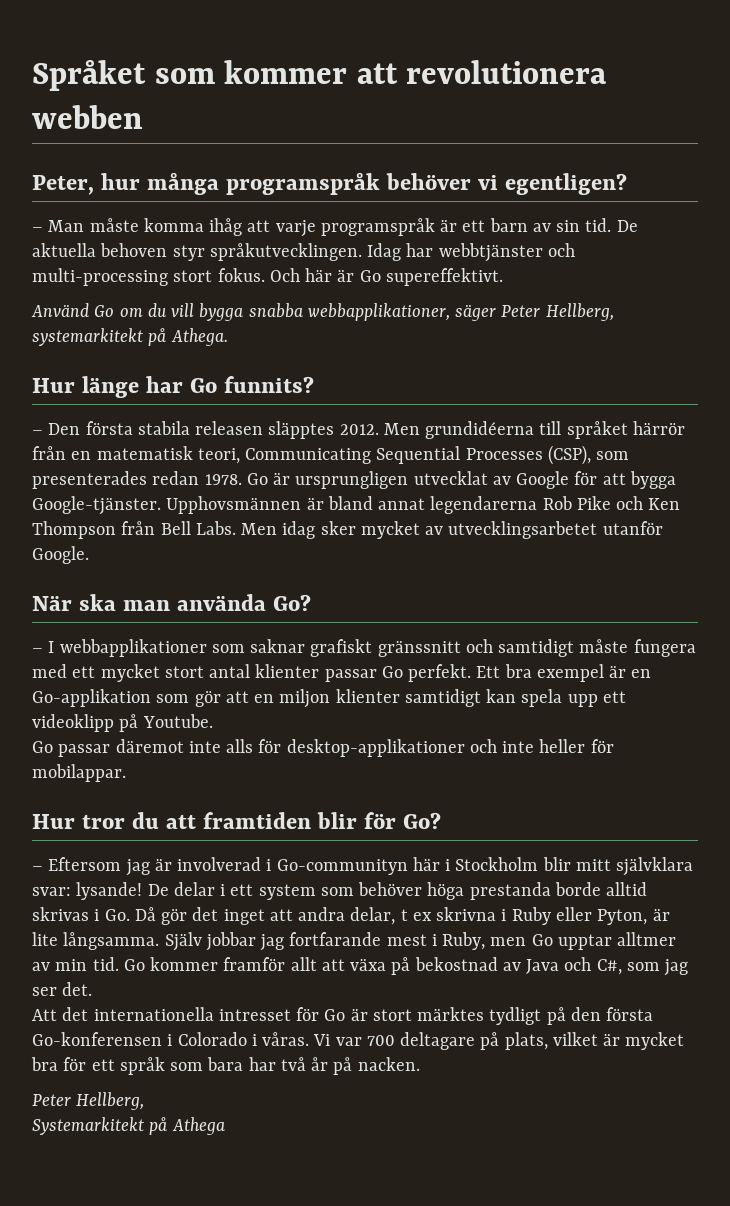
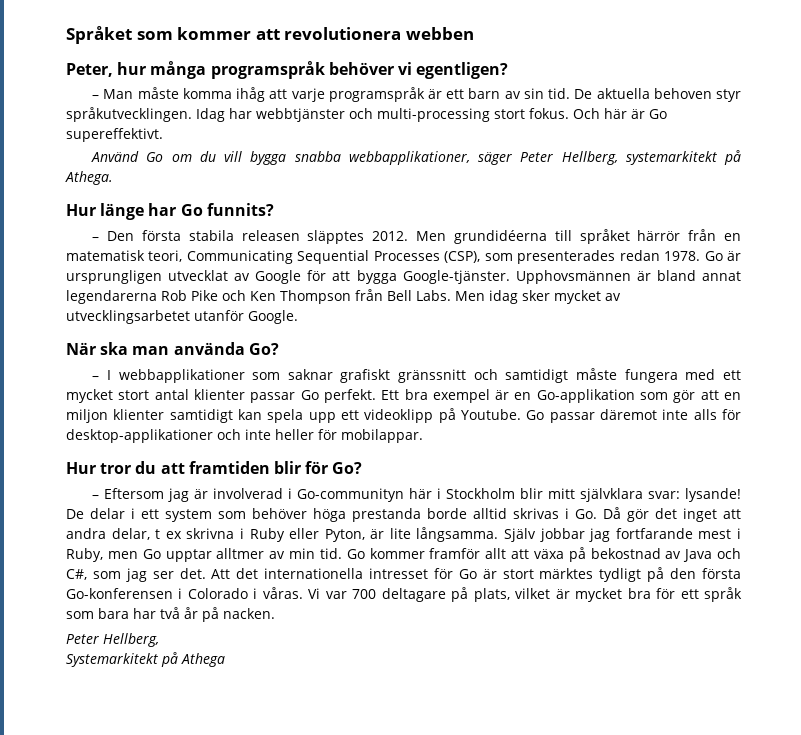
- Ett bra exempel är en Go-applikation som gör att en miljon klienter samtidigt kan spela upp ett videoklipp på Youtube.
- Go passar däremot inte alls för desktop-applikationer och inte heller för mobilappar.
+ Ett bra exempel är en Go-applikation som gör att en miljon klienter samtidigt kan spela upp ett videoklipp på Youtube. Go passar däremot inte alls för desktop-applikationer och inte heller för mobilappar.
- Go kommer framför allt att växa på bekostnad av Java och C#, som jag ser det.
- Att det internationella intresset för Go är stort märktes tydligt på den första Go-konferensen i Colorado i våras.
+ Go kommer framför allt att växa på bekostnad av Java och C#, som jag ser det. Att det internationella intresset för Go är stort märktes tydligt på den första Go-konferensen i Colorado i våras.

